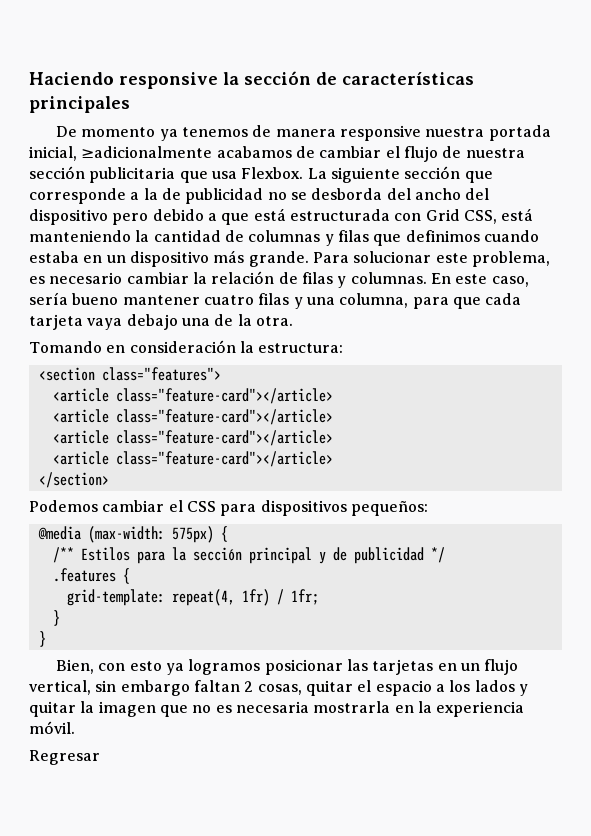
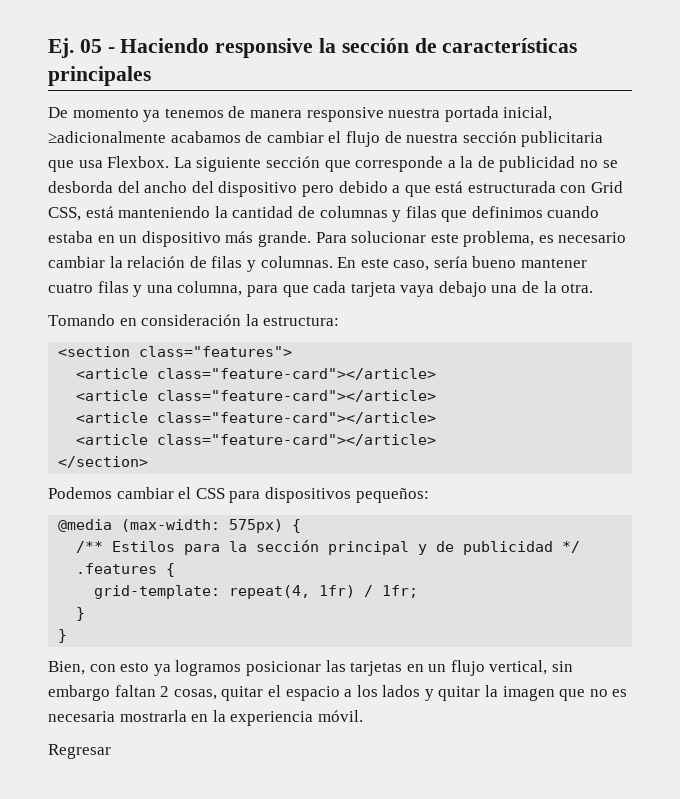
- Haciendo responsive la sección de características principales
+ Ej. 05 - Haciendo responsive la sección de características principales

